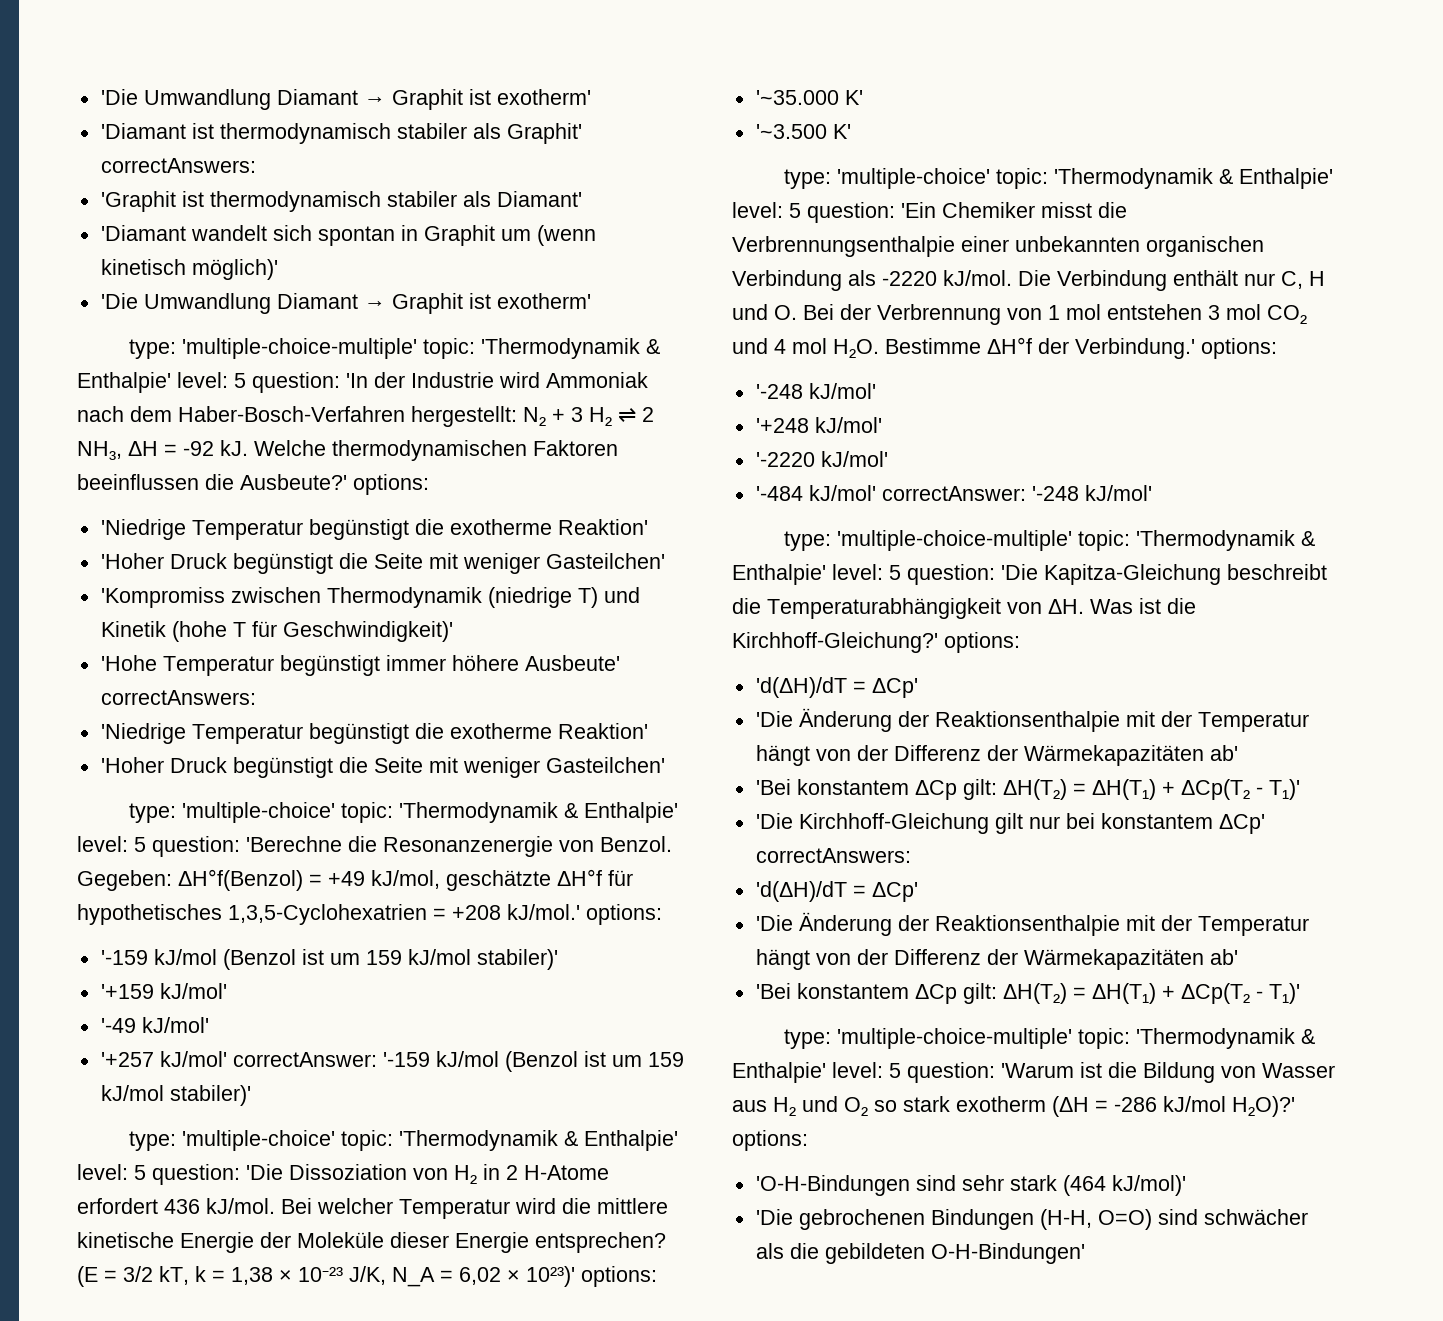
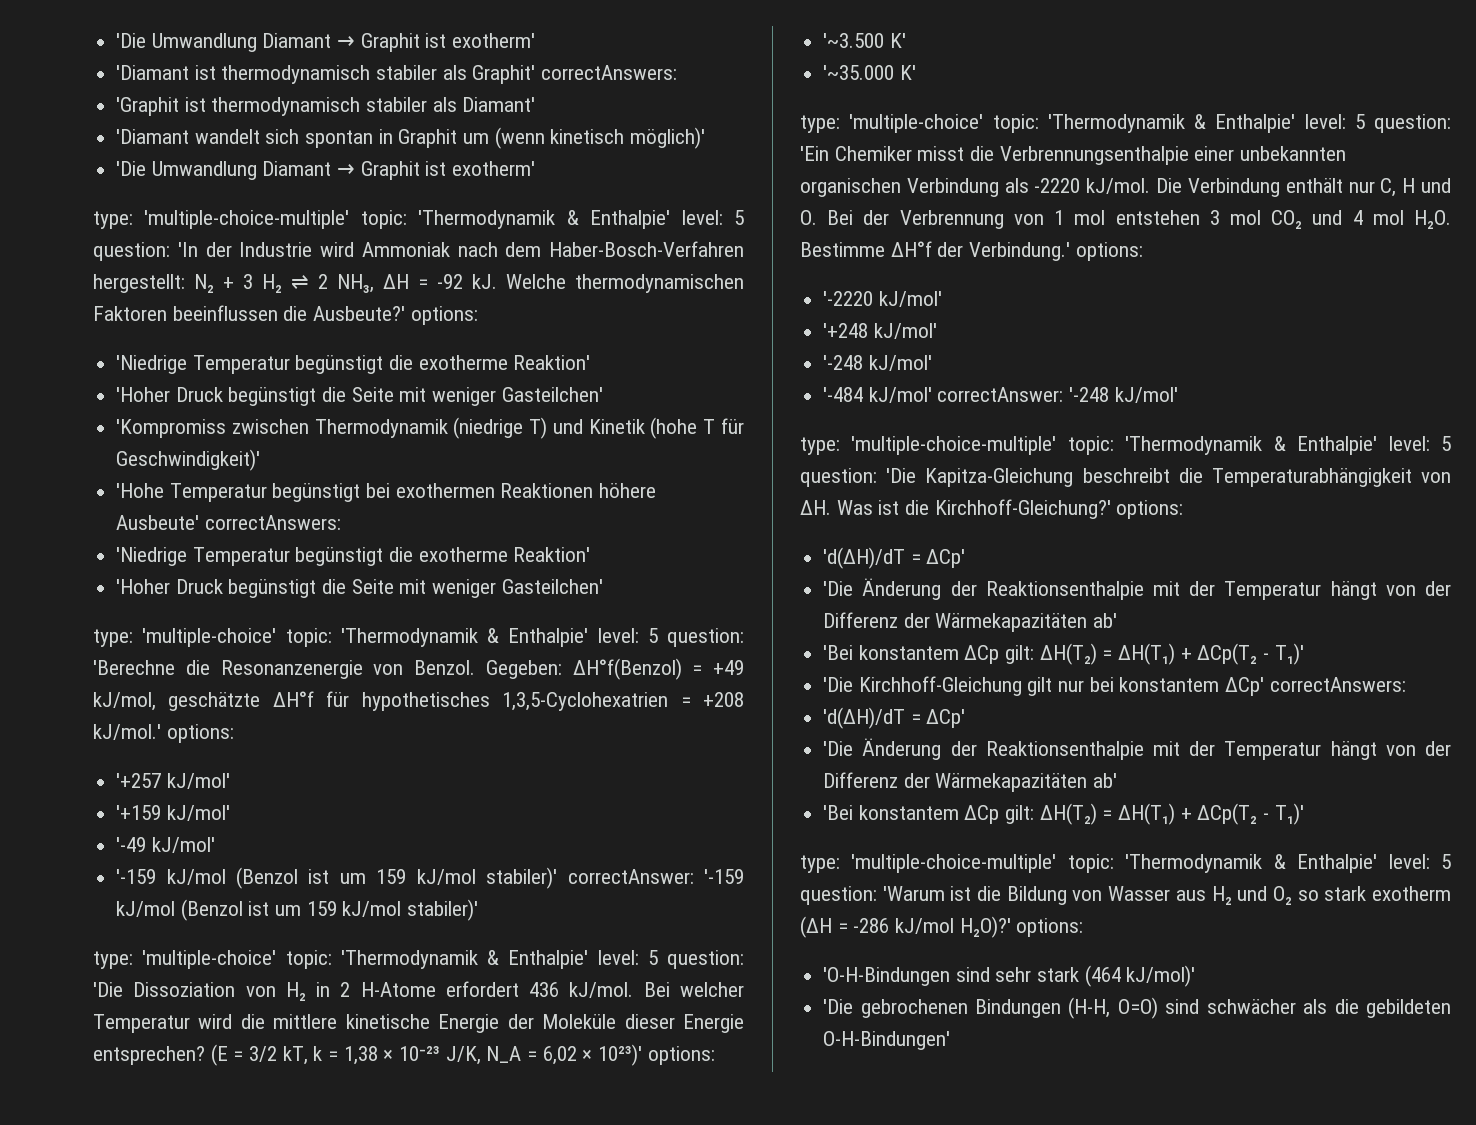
- 'Hohe Temperatur begünstigt immer höhere Ausbeute' correctAnswers:
+ 'Hohe Temperatur begünstigt bei exothermen Reaktionen höhere Ausbeute' correctAnswers:
  Gegeben: ΔH°f(Benzol) = +49 kJ/mol, geschätzte ΔH°f für hypothetisches 1,3,5-Cyclohexatrien = +208 kJ/mol.' options:
- '-159 kJ/mol (Benzol ist um 159 kJ/mol stabiler)'
+ '+257 kJ/mol'
  '+159 kJ/mol'
  '-49 kJ/mol'
- '+257 kJ/mol' correctAnswer: '-159 kJ/mol (Benzol ist um 159 kJ/mol stabiler)'
+ '-159 kJ/mol (Benzol ist um 159 kJ/mol stabiler)' correctAnswer: '-159 kJ/mol (Benzol ist um 159 kJ/mol stabiler)'
+ '~3.500 K'
  '~35.000 K'
- '~3.500 K'
  Die Verbindung enthält nur C, H und O. Bei der Verbrennung von 1 mol entstehen 3 mol CO₂ und 4 mol H₂O. Bestimme ΔH°f der Verbindung.' options:
- '-248 kJ/mol'
+ '-2220 kJ/mol'
  '+248 kJ/mol'
- '-2220 kJ/mol'
+ '-248 kJ/mol'

